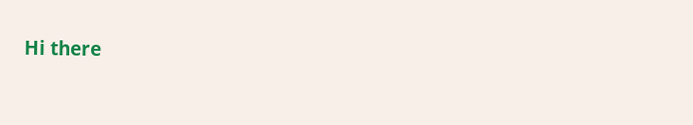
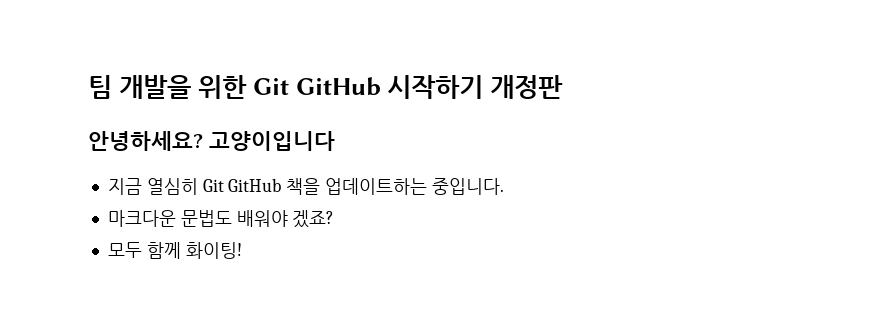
- Hi there
+ 팀 개발을 위한 Git GitHub 시작하기 개정판
+ 안녕하세요? 고양이입니다
+ 지금 열심히 Git GitHub 책을 업데이트하는 중입니다.
+ 마크다운 문법도 배워야 겠죠?
+ 모두 함께 화이팅!

